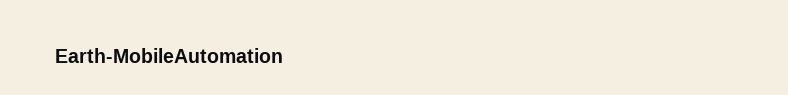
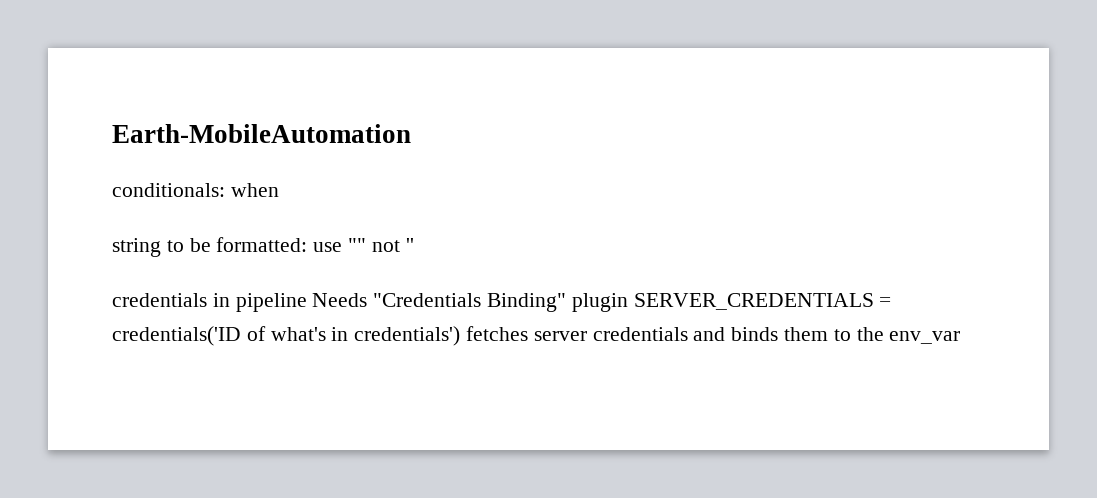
+ conditionals: when
+ string to be formatted: use "" not ''
+ credentials in pipeline Needs "Credentials Binding" plugin SERVER_CREDENTIALS = credentials('ID of what's in credentials') fetches server credentials and binds them to the env_var

